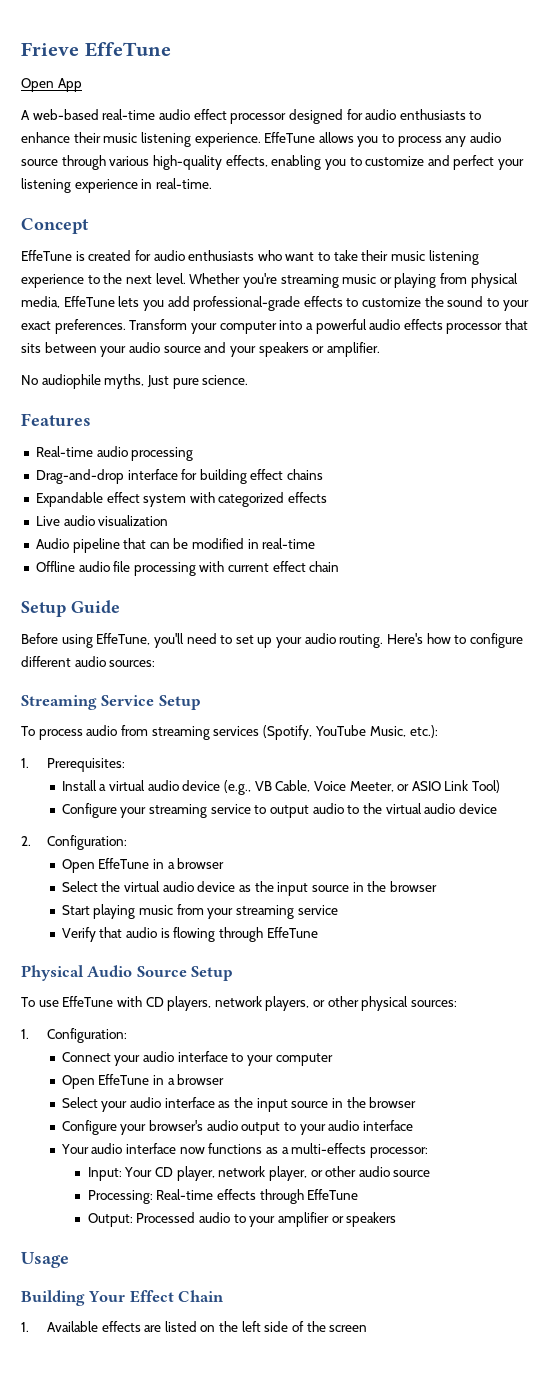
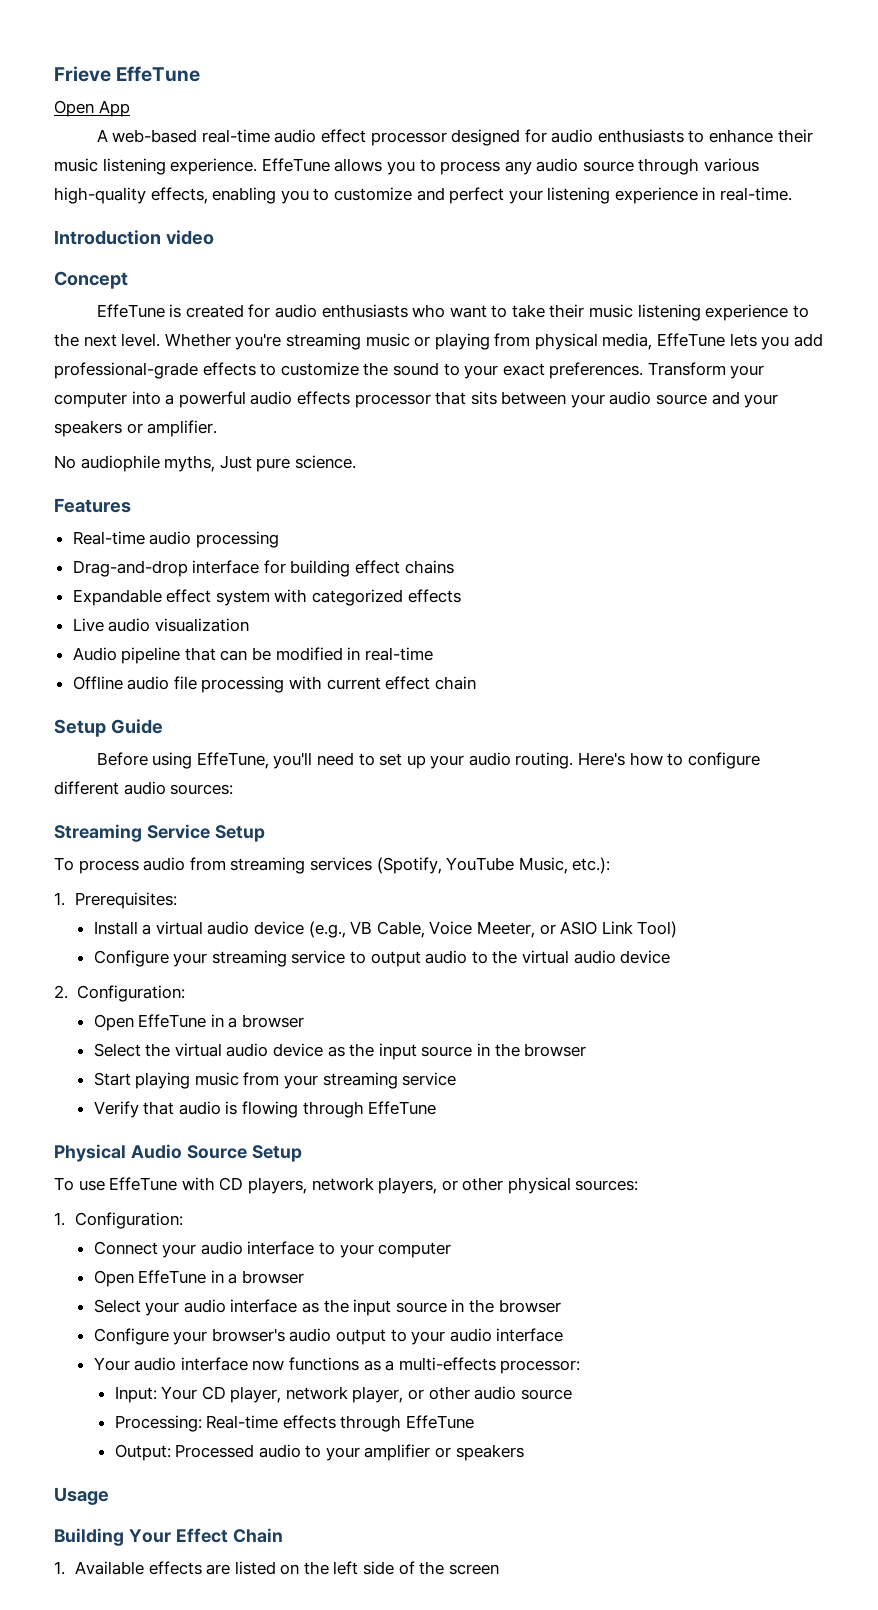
+ Introduction video

